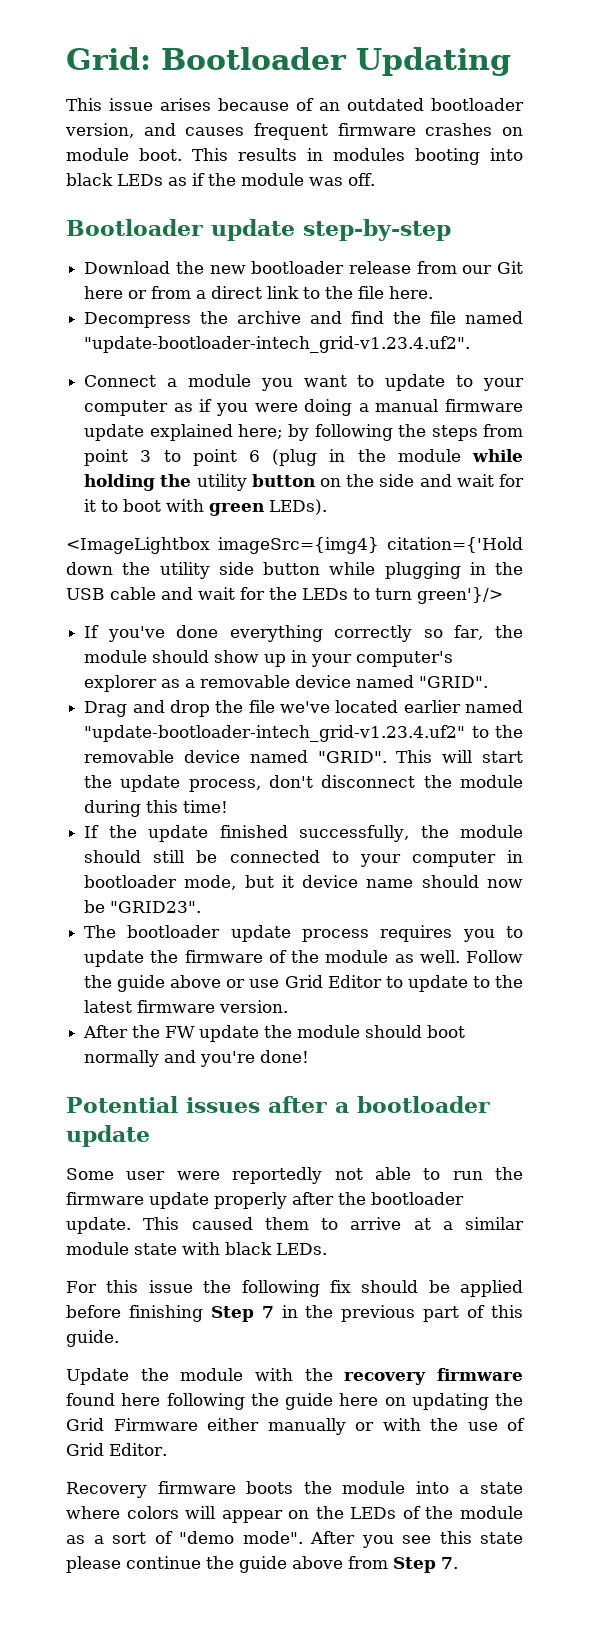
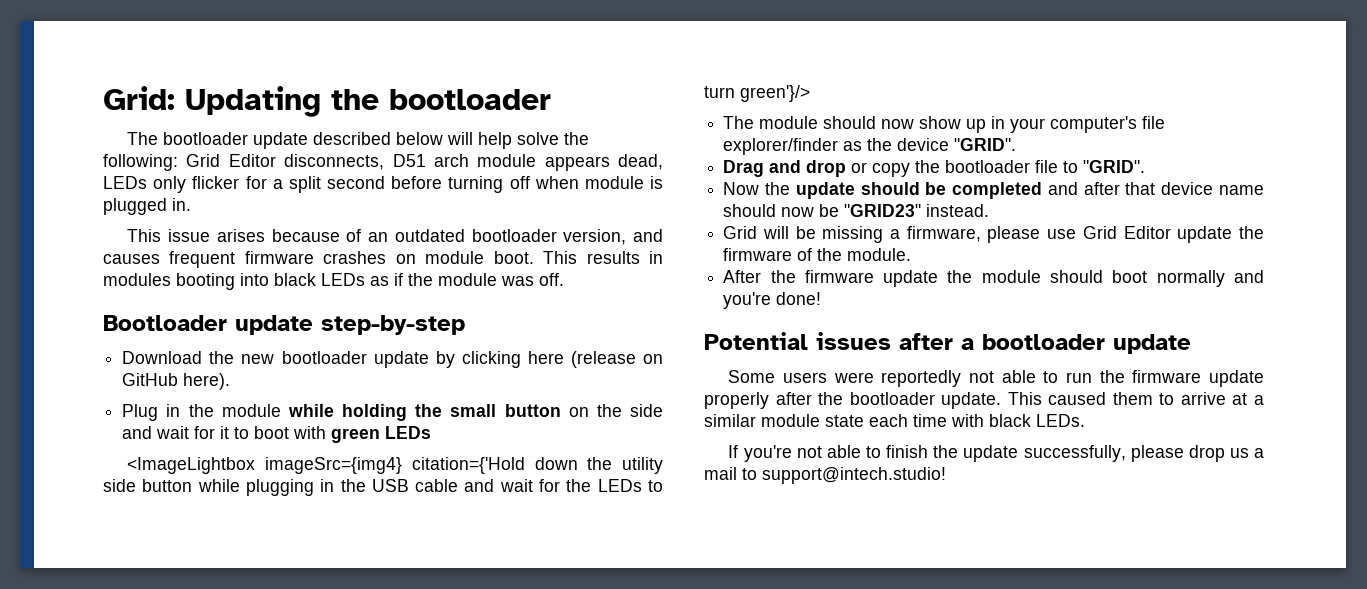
- Grid: Bootloader Updating
+ Grid: Updating the bootloader
+ The bootloader update described below will help solve the following: Grid Editor disconnects, D51 arch module appears dead, LEDs only flicker for a split second before turning off when module is plugged in.
- Download the new bootloader release from our Git here or from a direct link to the file here.
- Decompress the archive and find the file named "update-bootloader-intech_grid-v1.23.4.uf2".
- Connect a module you want to update to your computer as if you were doing a manual firmware update explained here; by following the steps from point 3 to point 6 (plug in the module while holding the utility button on the side and wait for it to boot with green LEDs).
+ Download the new bootloader update by clicking here (release on GitHub here).
+ Plug in the module while holding the small button on the side and wait for it to boot with green LEDs
- If you've done everything correctly so far, the module should show up in your computer's explorer as a removable device named "GRID".
- Drag and drop the file we've located earlier named "update-bootloader-intech_grid-v1.23.4.uf2" to the removable device named "GRID". This will start the update process, don't disconnect the module during this time!
- If the update finished successfully, the module should still be connected to your computer in bootloader mode, but it device name should now be "GRID23".
- The bootloader update process requires you to update the firmware of the module as well. Follow the guide above or use Grid Editor to update to the latest firmware version.
+ The module should now show up in your computer's file explorer/finder as the device "GRID".
+ Drag and drop or copy the bootloader file to "GRID".
+ Now the update should be completed and after that device name should now be "GRID23" instead.
+ Grid will be missing a firmware, please use Grid Editor update the firmware of the module.
- After the FW update the module should boot normally and you're done!
+ After the firmware update the module should boot normally and you're done!
- Some user were reportedly not able to run the firmware update properly after the bootloader update.
+ Some users were reportedly not able to run the firmware update properly after the bootloader update.
- This caused them to arrive at a similar module state with black LEDs.
+ This caused them to arrive at a similar module state each time with black LEDs.
- For this issue the following fix should be applied before finishing Step 7 in the previous part of this guide.
- Update the module with the recovery firmware found here following the guide here on updating the Grid Firmware either manually or with the use of Grid Editor.
- Recovery firmware boots the module into a state where colors will appear on the LEDs of the module as a sort of "demo mode". After you see this state please continue the guide above from Step 7.
+ If you're not able to finish the update successfully, please drop us a mail to support@intech.studio!

